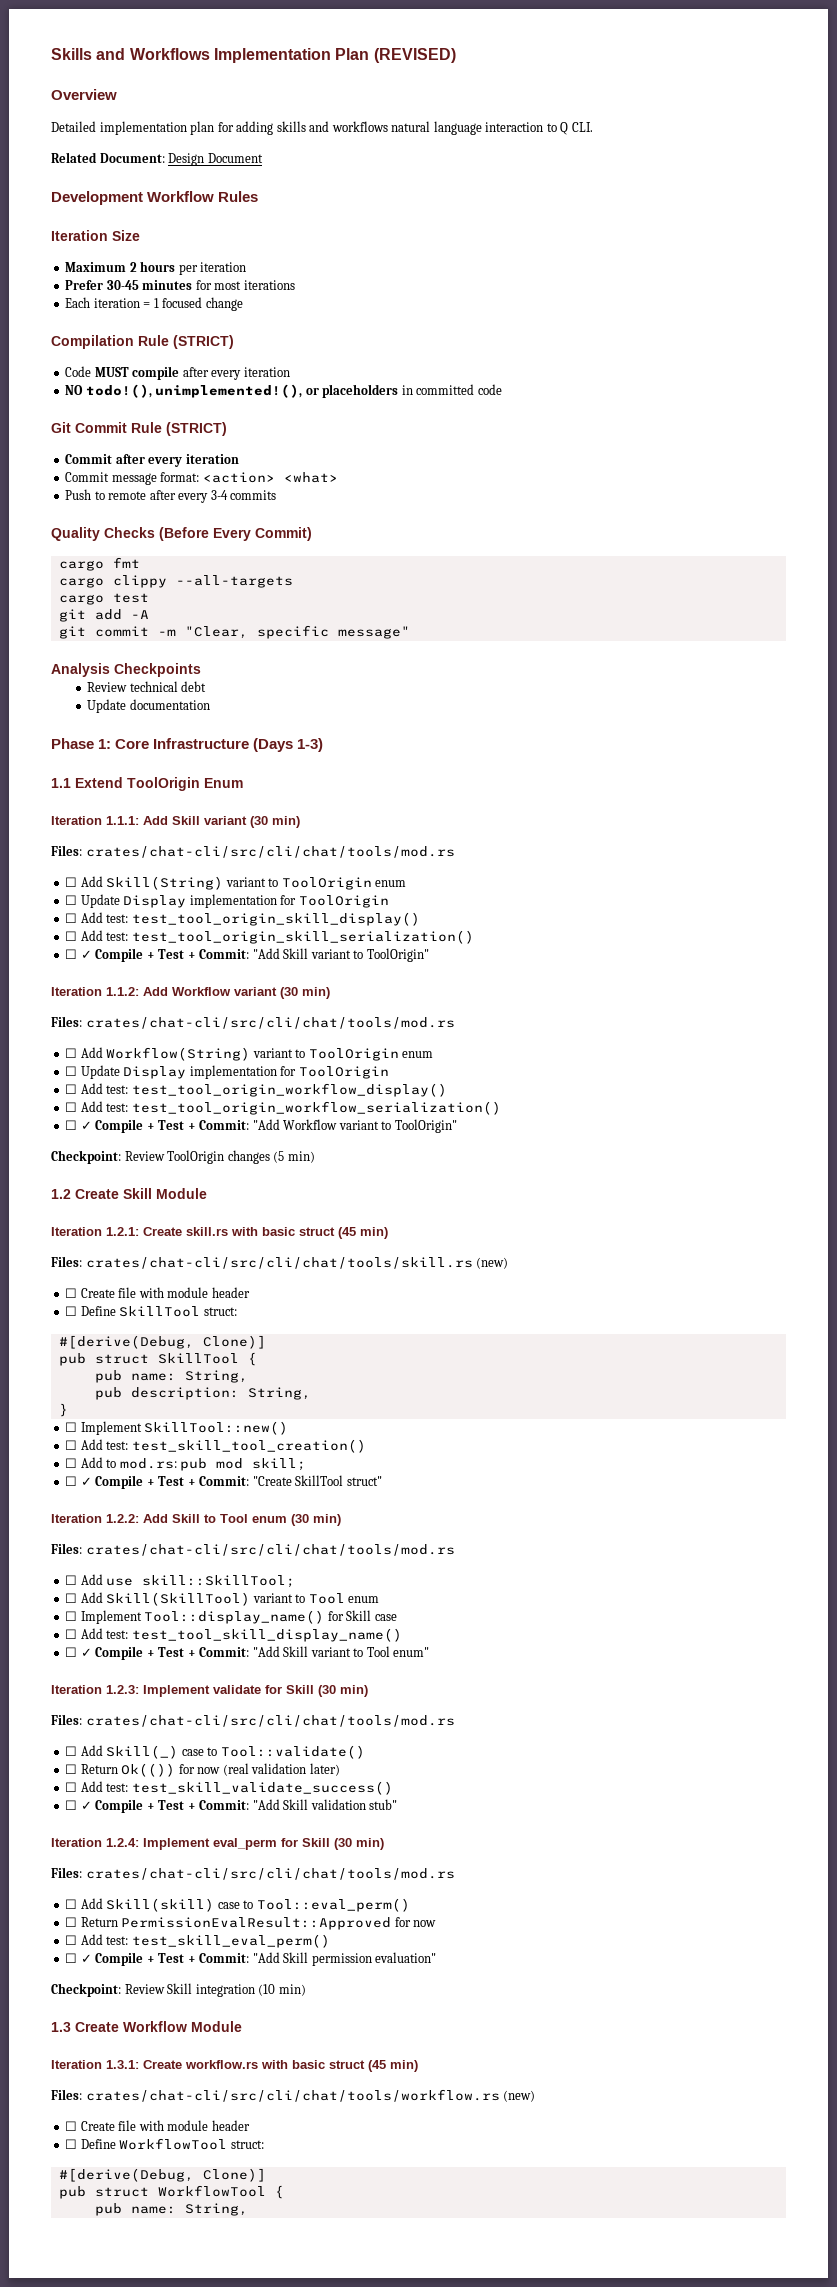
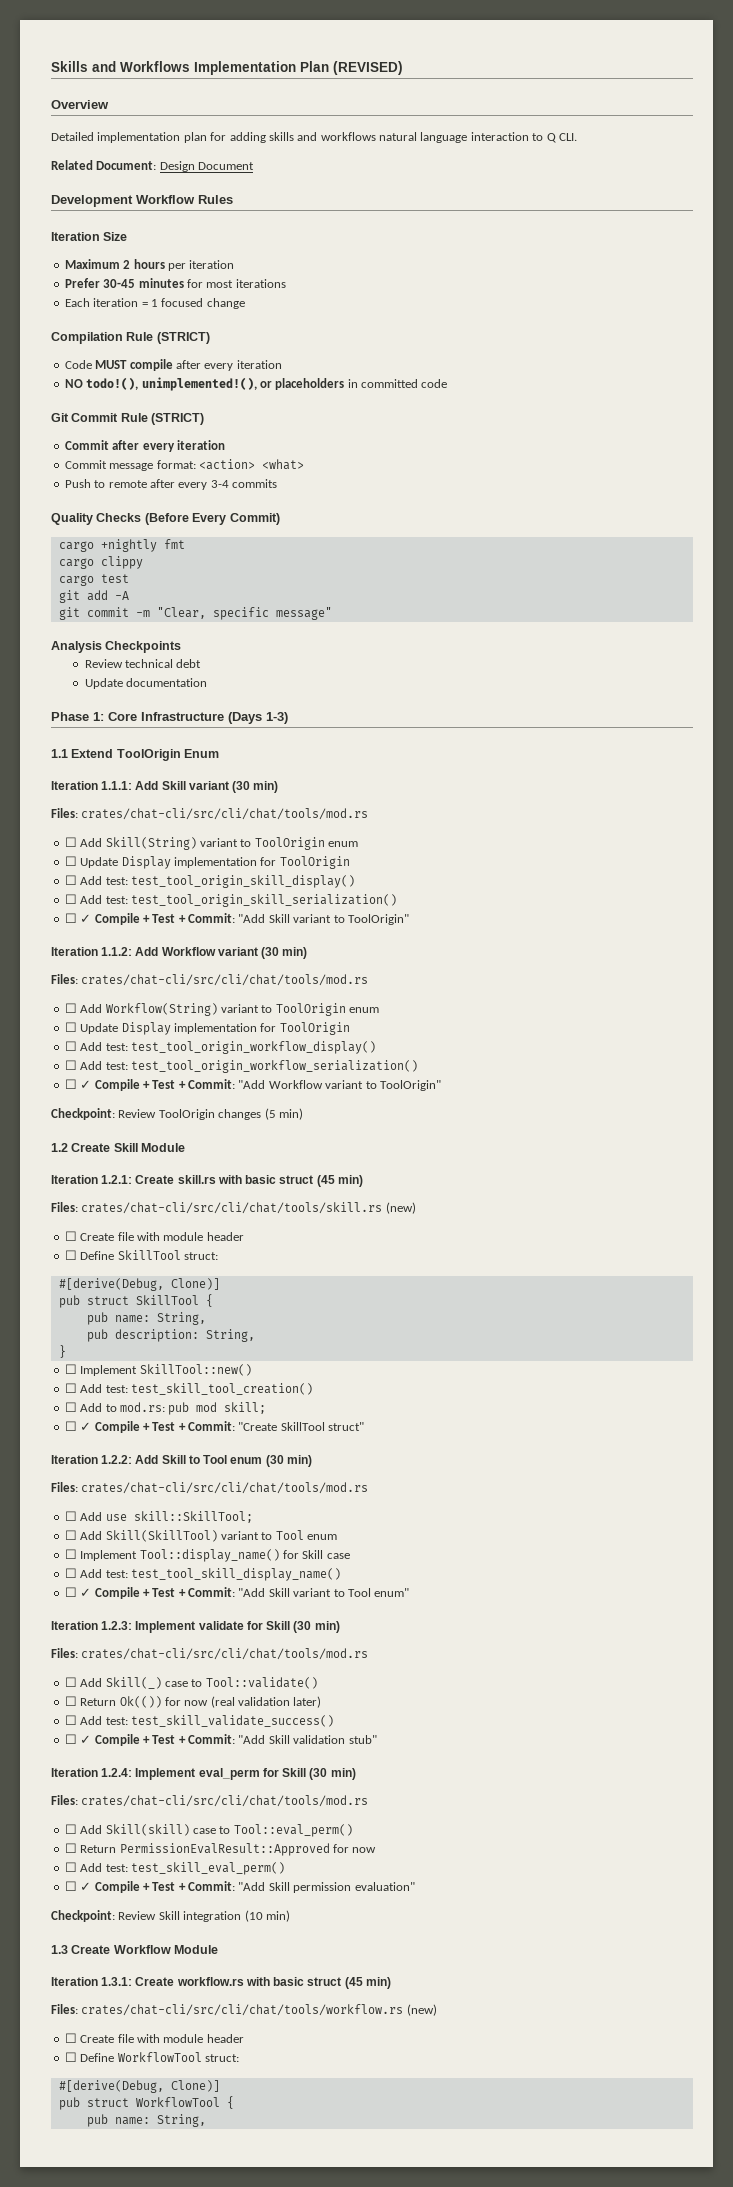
- cargo fmt
+ cargo +nightly fmt
- cargo clippy --all-targets
+ cargo clippy

